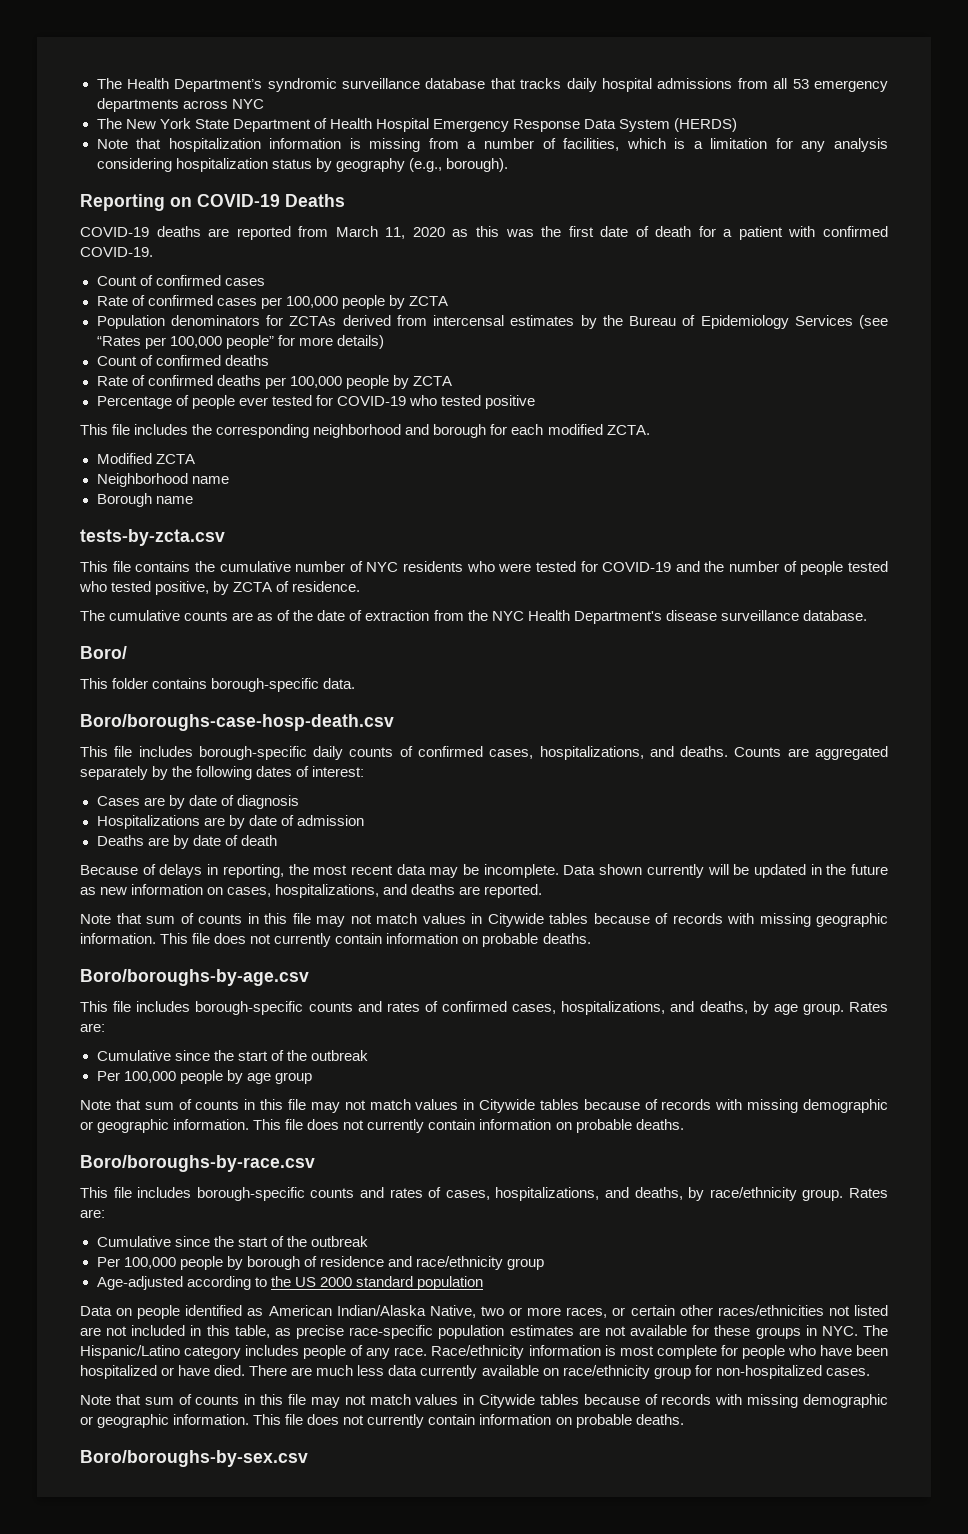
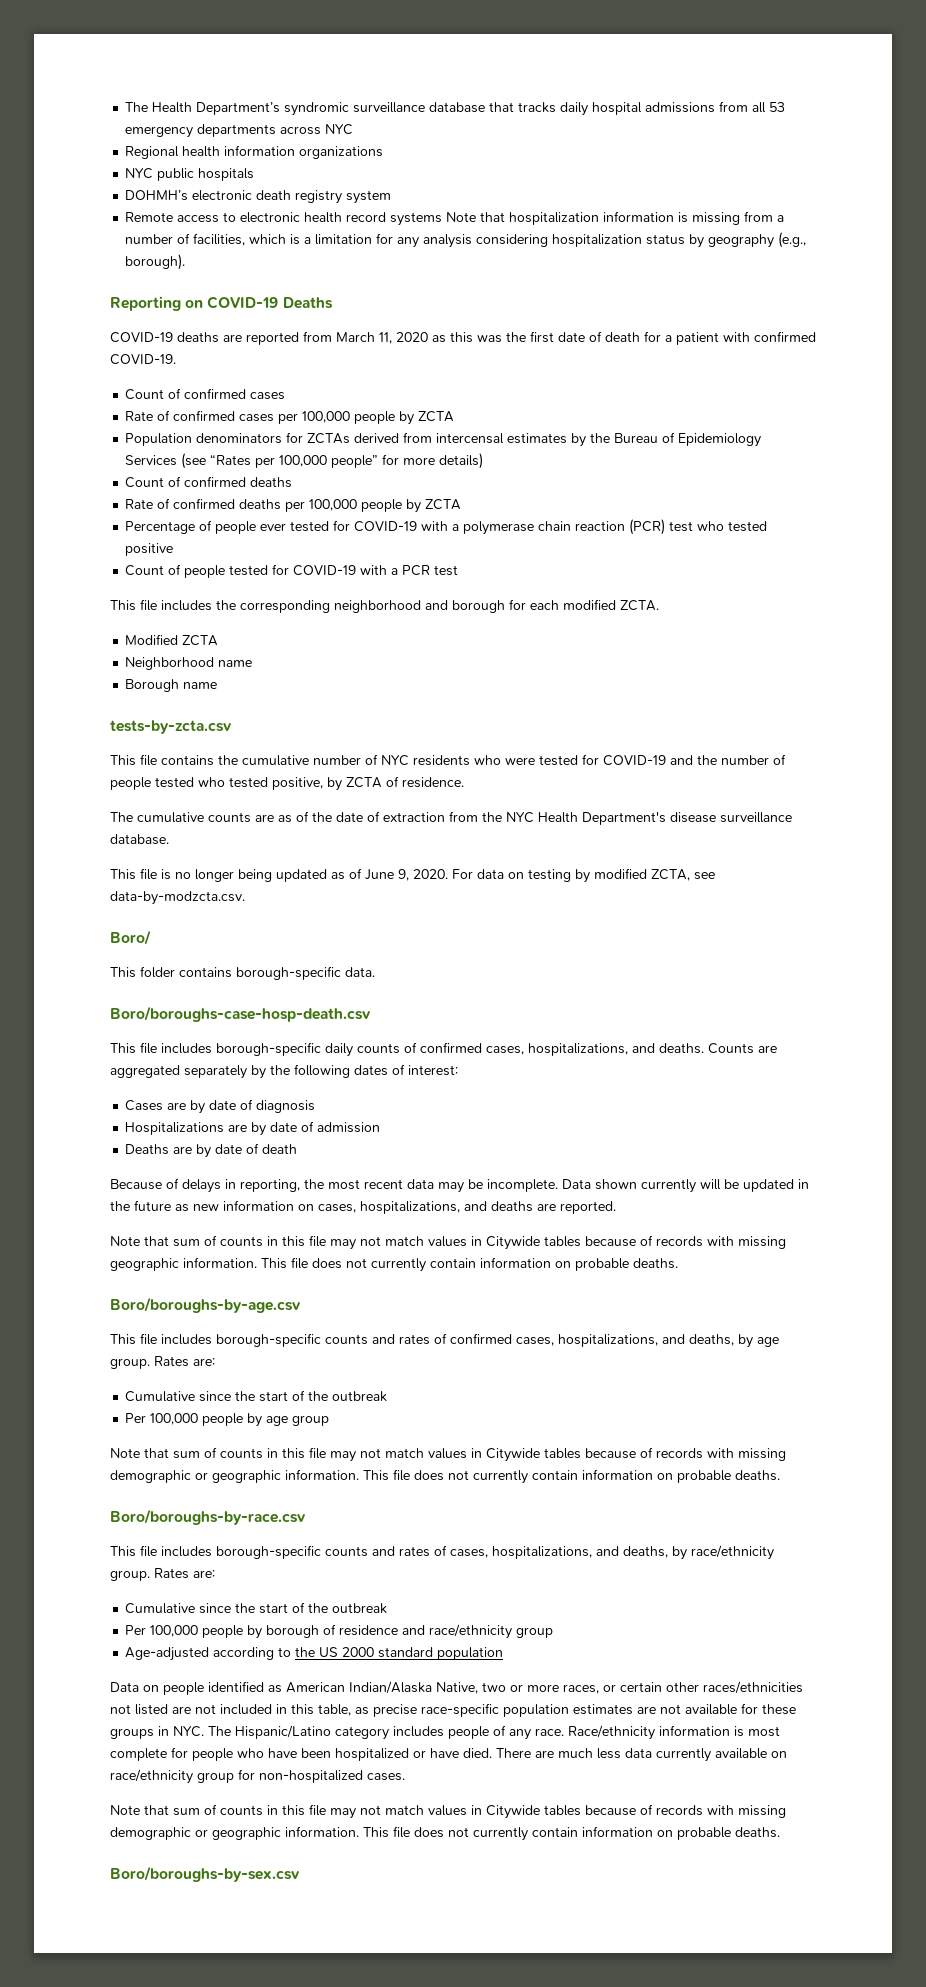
- The New York State Department of Health Hospital Emergency Response Data System (HERDS)
- Note that hospitalization information is missing from a number of facilities, which is a limitation for any analysis considering hospitalization status by geography (e.g., borough).
+ Regional health information organizations
+ NYC public hospitals
+ DOHMH’s electronic death registry system
+ Remote access to electronic health record systems Note that hospitalization information is missing from a number of facilities, which is a limitation for any analysis considering hospitalization status by geography (e.g., borough).
- Percentage of people ever tested for COVID-19 who tested positive
+ Percentage of people ever tested for COVID-19 with a polymerase chain reaction (PCR) test who tested positive
+ Count of people tested for COVID-19 with a PCR test
+ This file is no longer being updated as of June 9, 2020. For data on testing by modified ZCTA, see data-by-modzcta.csv.

